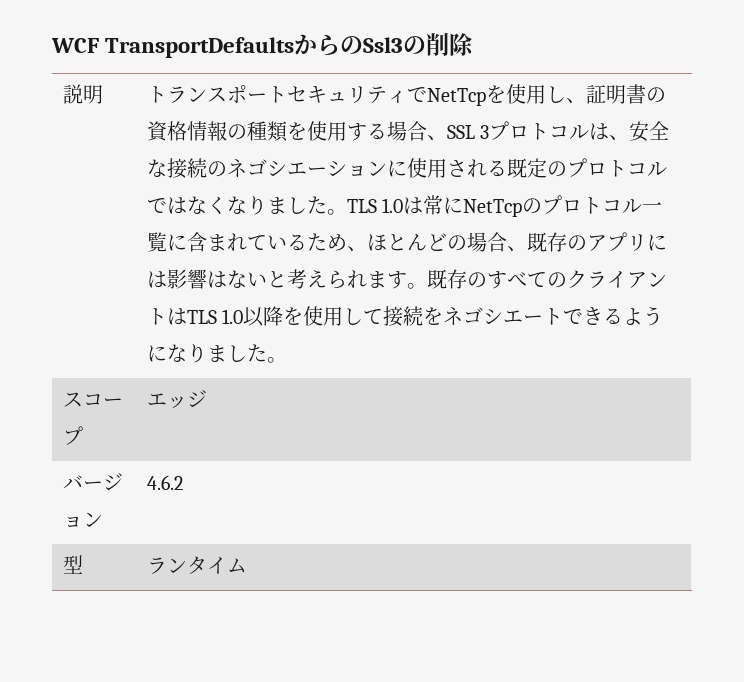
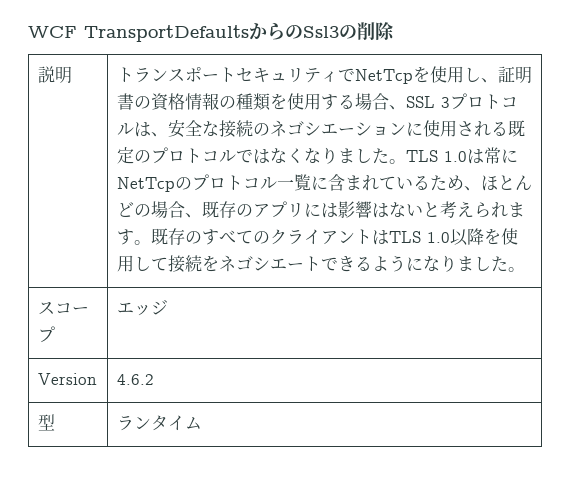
- バージョン | 4.6.2
+ Version | 4.6.2

